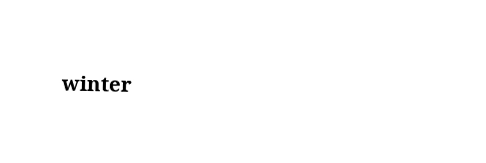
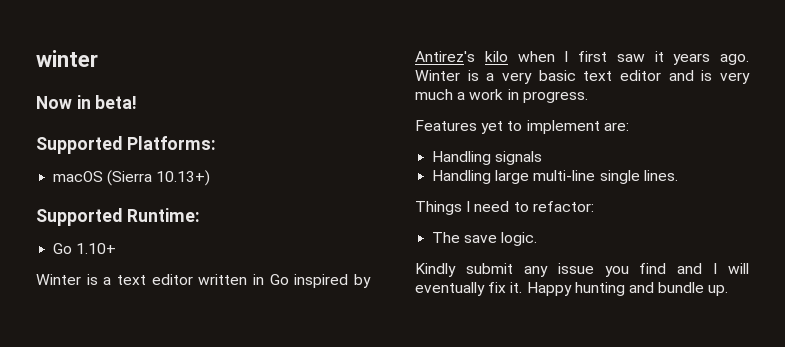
+ Now in beta!
+ Supported Platforms:
+ macOS (Sierra 10.13+)
+ Supported Runtime:
+ Go 1.10+
+ Winter is a text editor written in Go inspired by Antirez's kilo when I first saw it years ago. Winter is a very basic text editor and is very much a work in progress.
+ Features yet to implement are:
+ Handling signals
+ Handling large multi-line single lines.
+ Things I need to refactor:
+ The save logic.
+ Kindly submit any issue you find and I will eventually fix it. Happy hunting and bundle up.

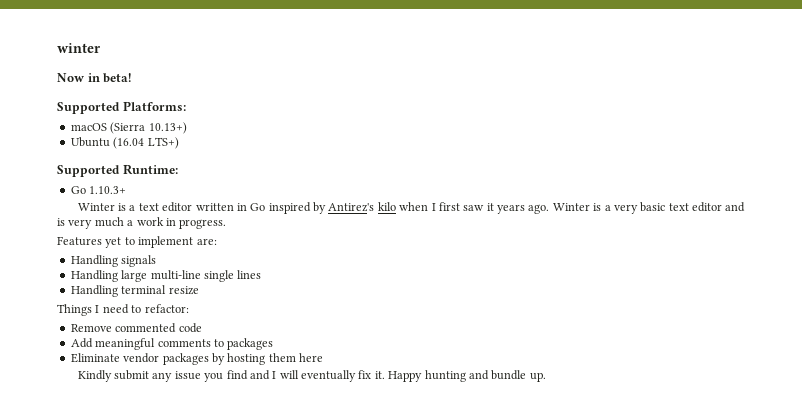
+ Ubuntu (16.04 LTS+)
- Go 1.10+
+ Go 1.10.3+
- Handling large multi-line single lines.
+ Handling large multi-line single lines
+ Handling terminal resize
- The save logic.
+ Remove commented code
+ Add meaningful comments to packages
+ Eliminate vendor packages by hosting them here

